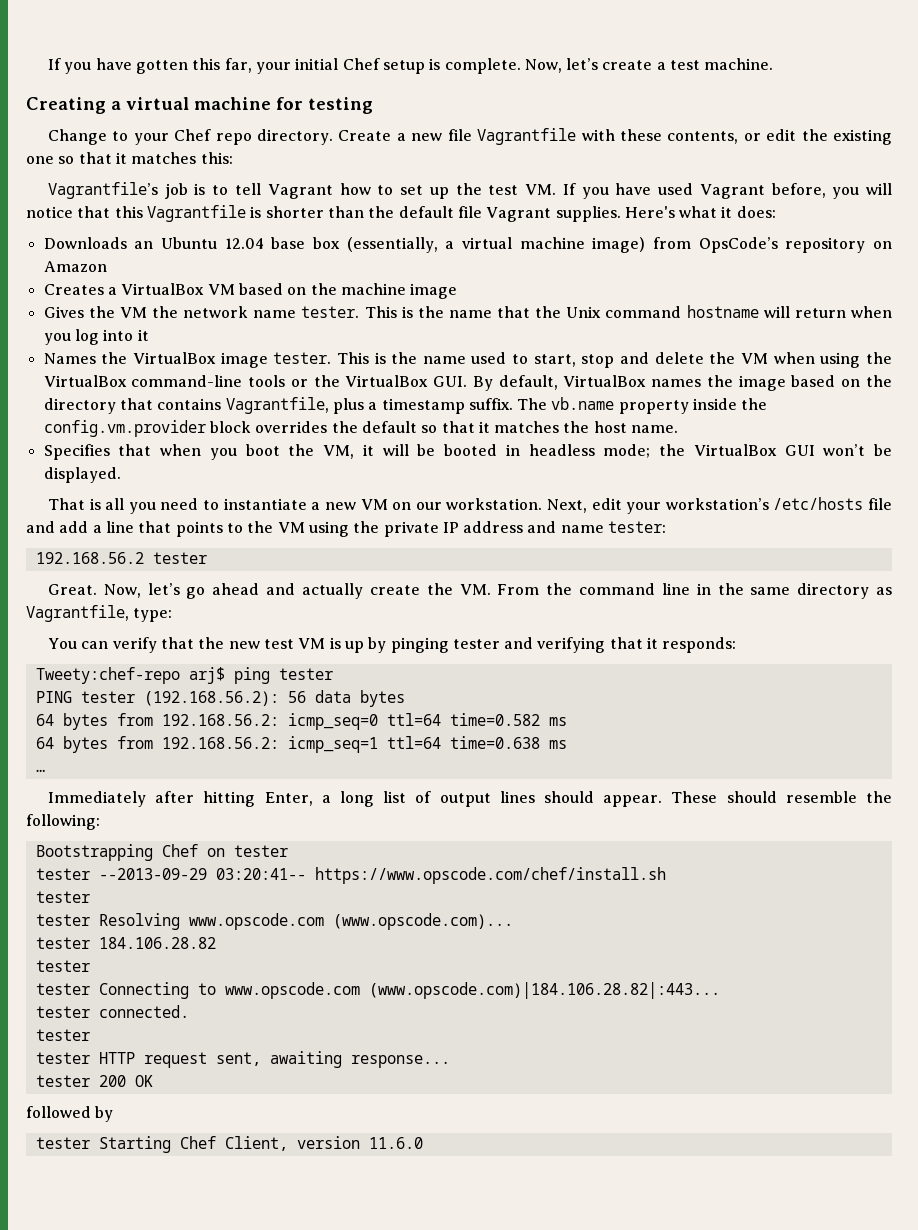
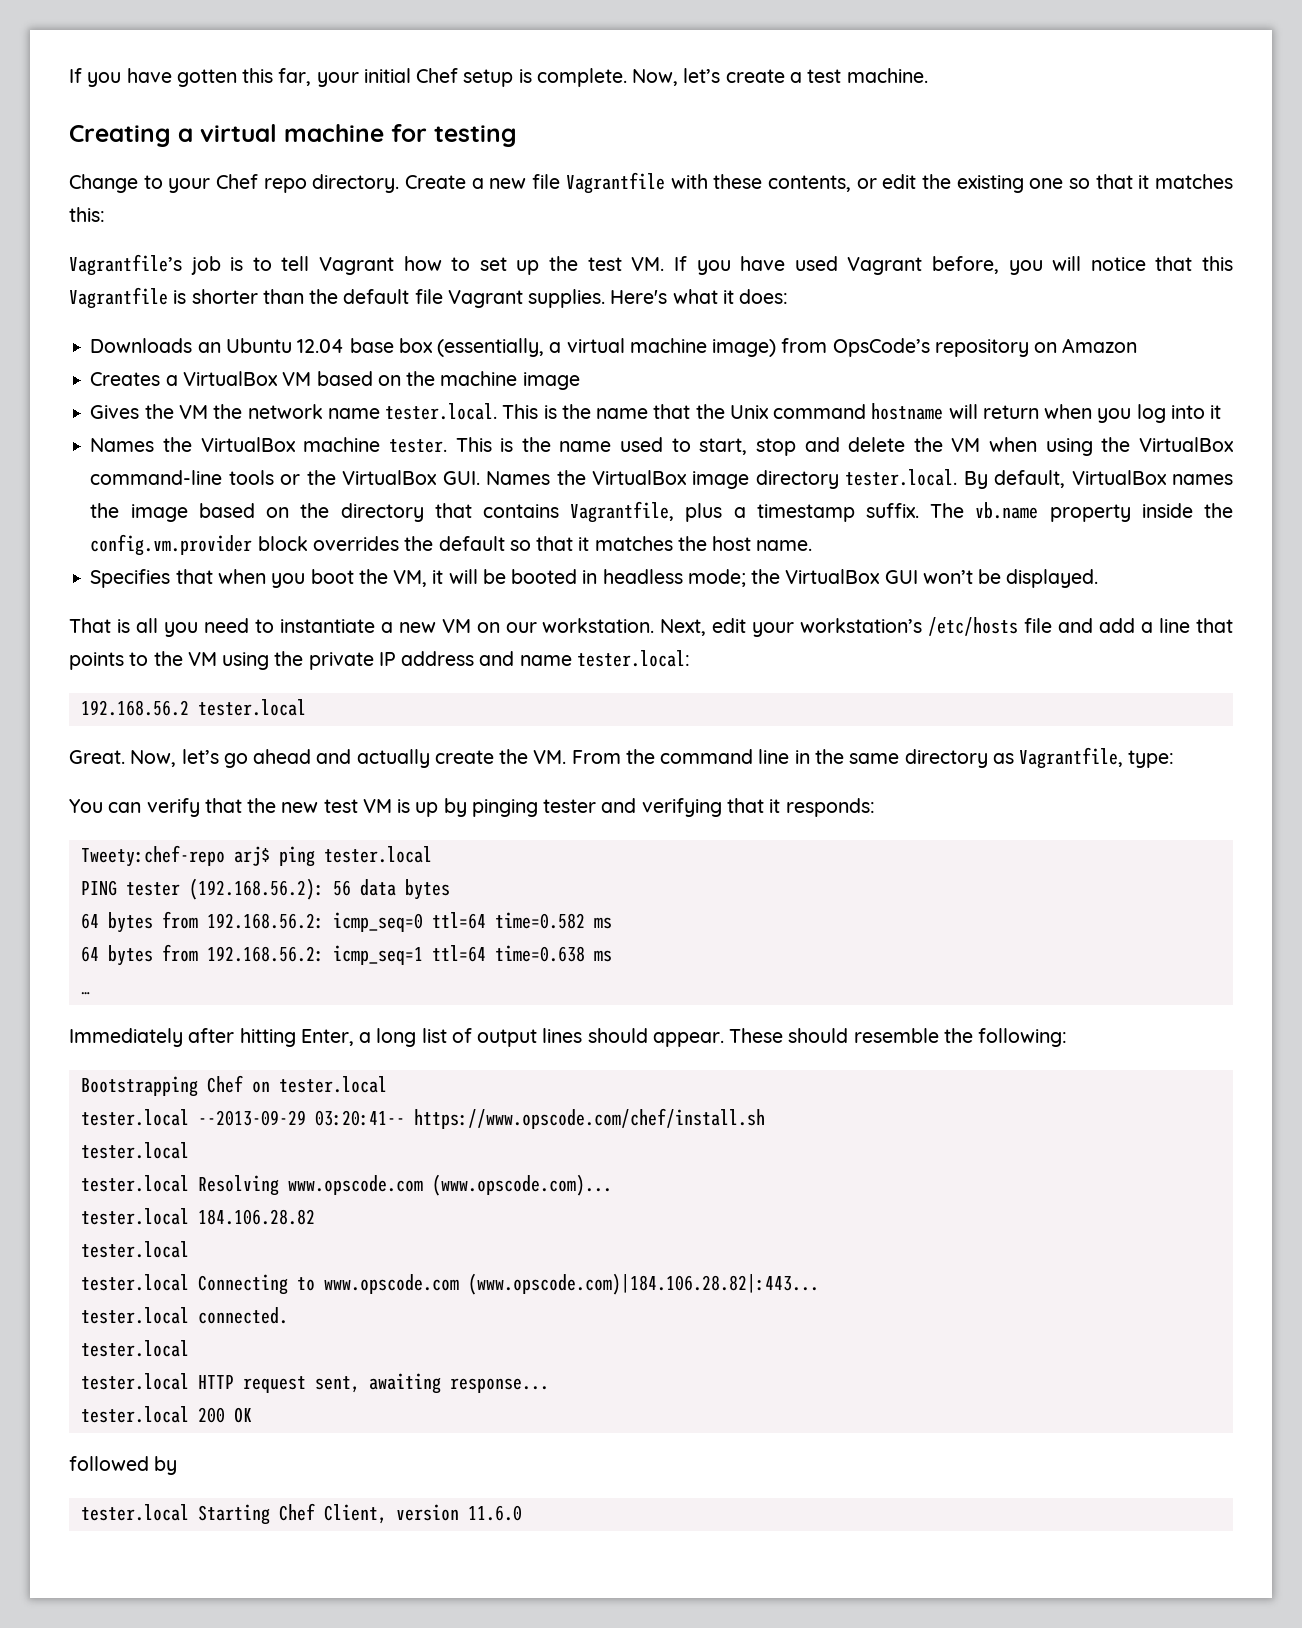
- Gives the VM the network name tester. This is the name that the Unix command hostname will return when you log into it
+ Gives the VM the network name tester.local. This is the name that the Unix command hostname will return when you log into it
- Names the VirtualBox image tester.
+ Names the VirtualBox machine tester.
- This is the name used to start, stop and delete the VM when using the VirtualBox command-line tools or the VirtualBox GUI. By default, VirtualBox names the image based on the directory that contains Vagrantfile, plus a timestamp suffix.
+ This is the name used to start, stop and delete the VM when using the VirtualBox command-line tools or the VirtualBox GUI. Names the VirtualBox image directory tester.local. By default, VirtualBox names the image based on the directory that contains Vagrantfile, plus a timestamp suffix.
- Next, edit your workstation’s /etc/hosts file and add a line that points to the VM using the private IP address and name tester:
+ Next, edit your workstation’s /etc/hosts file and add a line that points to the VM using the private IP address and name tester.local:
- 192.168.56.2 tester
+ 192.168.56.2 tester.local
- Tweety:chef-repo arj$ ping tester
+ Tweety:chef-repo arj$ ping tester.local
- Bootstrapping Chef on tester
- tester --2013-09-29 03:20:41-- https://www.opscode.com/chef/install.sh
- tester
- tester Resolving www.opscode.com (www.opscode.com)...
+ Bootstrapping Chef on tester.local
+ tester.local --2013-09-29 03:20:41-- https://www.opscode.com/chef/install.sh
+ tester.local
+ tester.local Resolving www.opscode.com (www.opscode.com)...
- tester 184.106.28.82
- tester
- tester Connecting to www.opscode.com (www.opscode.com)|184.106.28.82|:443...
+ tester.local 184.106.28.82
+ tester.local
+ tester.local Connecting to www.opscode.com (www.opscode.com)|184.106.28.82|:443...
- tester connected.
- tester
- tester HTTP request sent, awaiting response...
+ tester.local connected.
+ tester.local
+ tester.local HTTP request sent, awaiting response...
- tester 200 OK
+ tester.local 200 OK
- tester Starting Chef Client, version 11.6.0
+ tester.local Starting Chef Client, version 11.6.0

